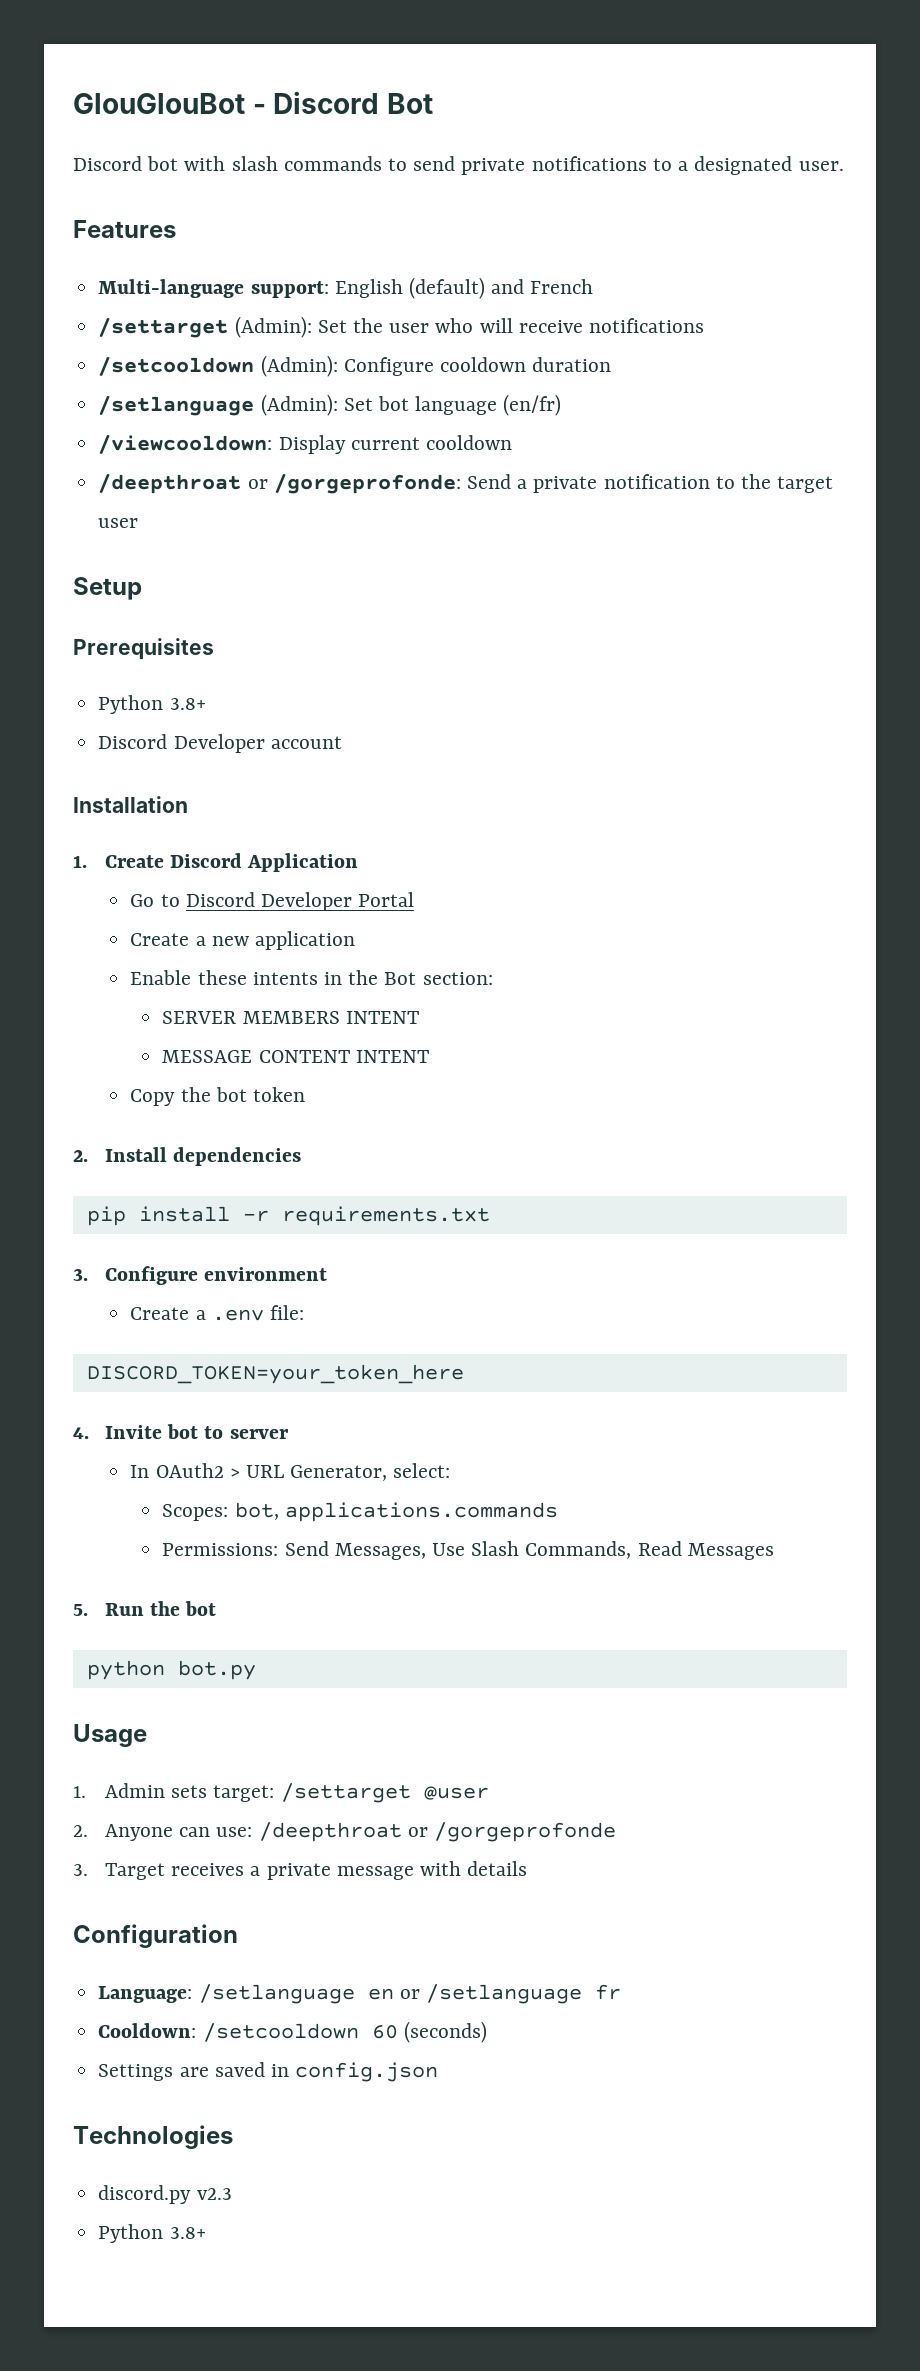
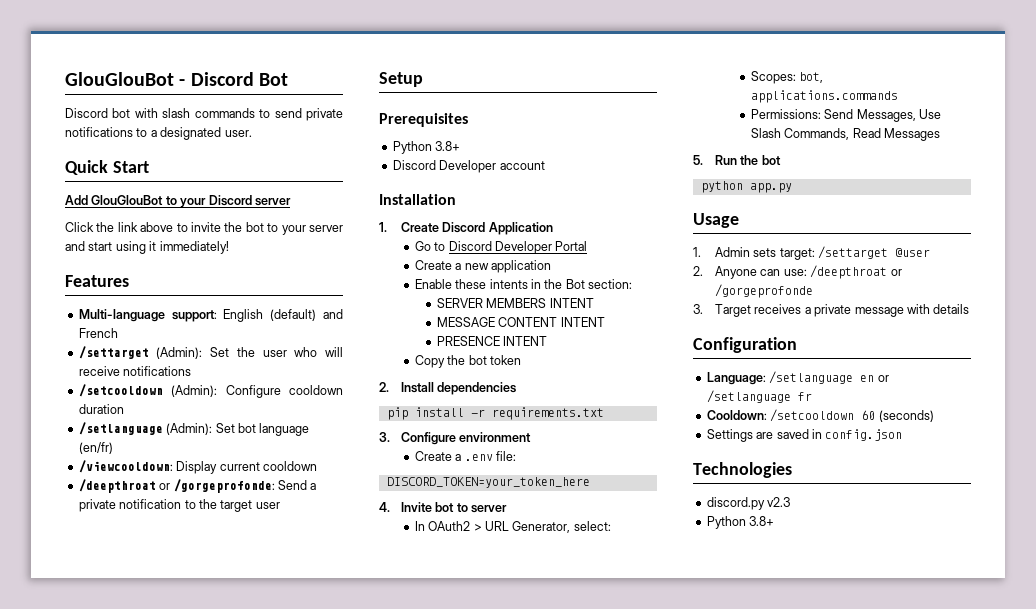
+ Quick Start
+ Add GlouGlouBot to your Discord server
+ Click the link above to invite the bot to your server and start using it immediately!
+ PRESENCE INTENT
- python bot.py
+ python app.py

